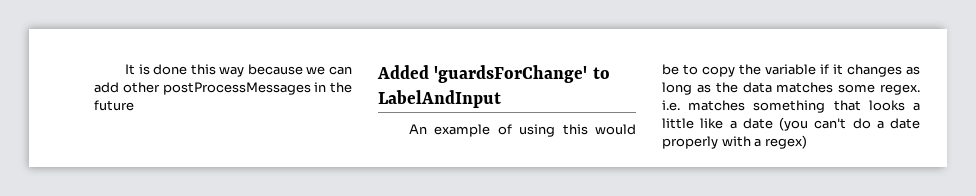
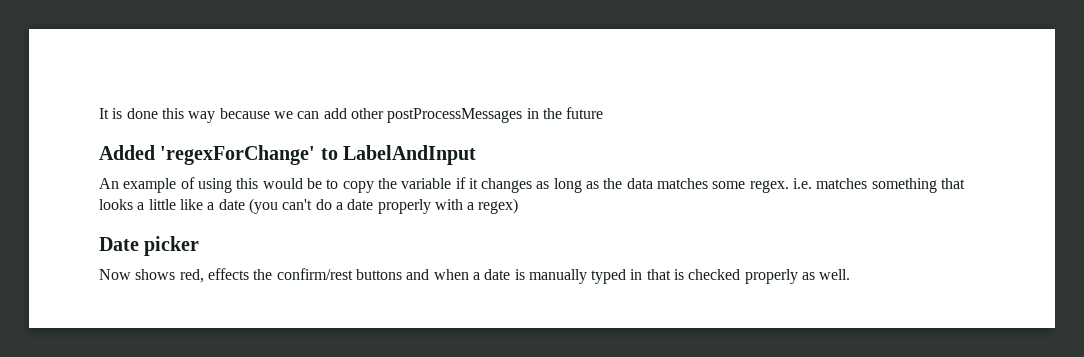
- Added 'guardsForChange' to LabelAndInput
+ Added 'regexForChange' to LabelAndInput
+ Date picker
+ Now shows red, effects the confirm/rest buttons and when a date is manually typed in that is checked properly as well.

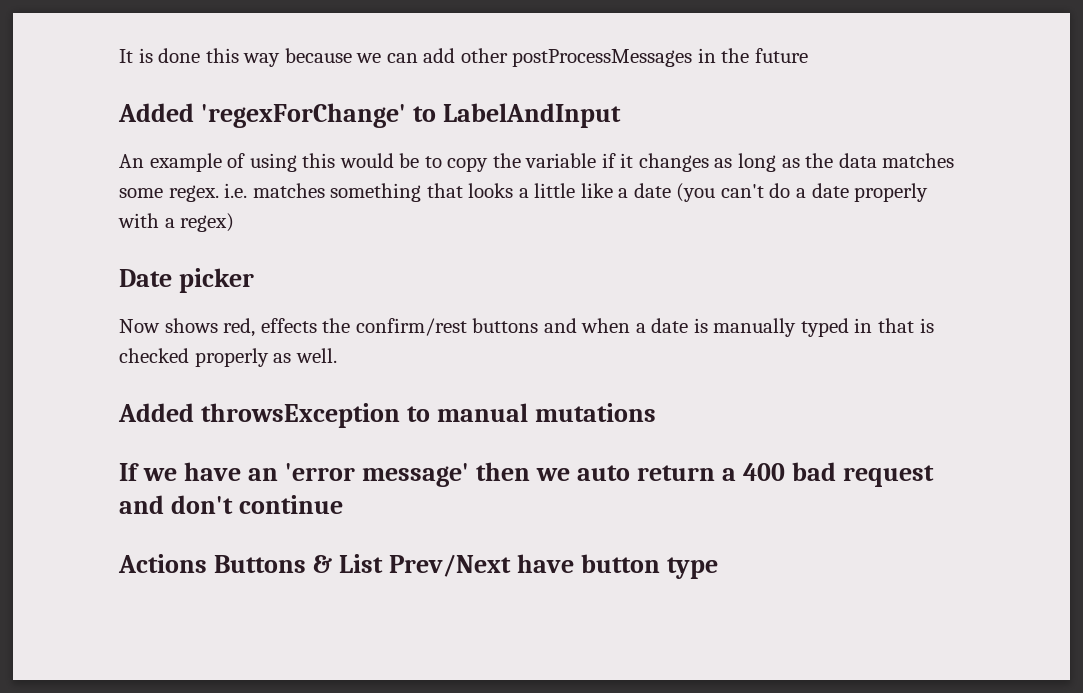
+ Added throwsException to manual mutations
+ If we have an 'error message' then we auto return a 400 bad request and don't continue
+ Actions Buttons & List Prev/Next have button type

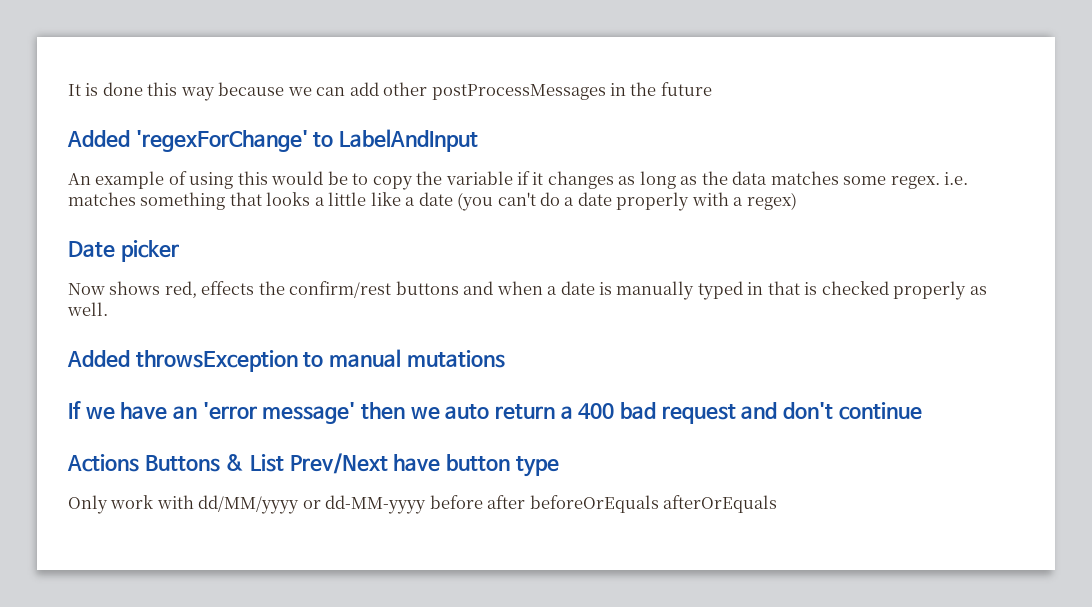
+ Only work with dd/MM/yyyy or dd-MM-yyyy before after beforeOrEquals afterOrEquals

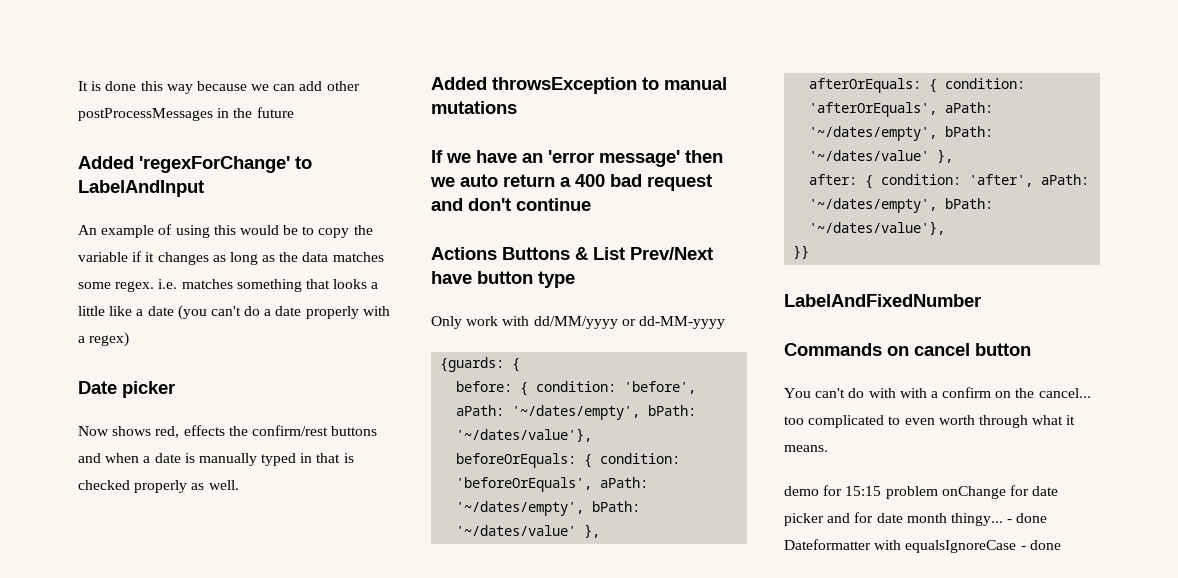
- Only work with dd/MM/yyyy or dd-MM-yyyy before after beforeOrEquals afterOrEquals
+ Only work with dd/MM/yyyy or dd-MM-yyyy
+ {guards: {
+ before: { condition: 'before', aPath: '~/dates/empty', bPath: '~/dates/value'},
+ beforeOrEquals: { condition: 'beforeOrEquals', aPath: '~/dates/empty', bPath: '~/dates/value' },
+ afterOrEquals: { condition: 'afterOrEquals', aPath: '~/dates/empty', bPath: '~/dates/value' },
+ after: { condition: 'after', aPath: '~/dates/empty', bPath: '~/dates/value'},
+ }}
+ LabelAndFixedNumber
+ Commands on cancel button
+ You can't do with with a confirm on the cancel... too complicated to even worth through what it means.
+ demo for 15:15 problem onChange for date picker and for date month thingy... - done Dateformatter with equalsIgnoreCase - done

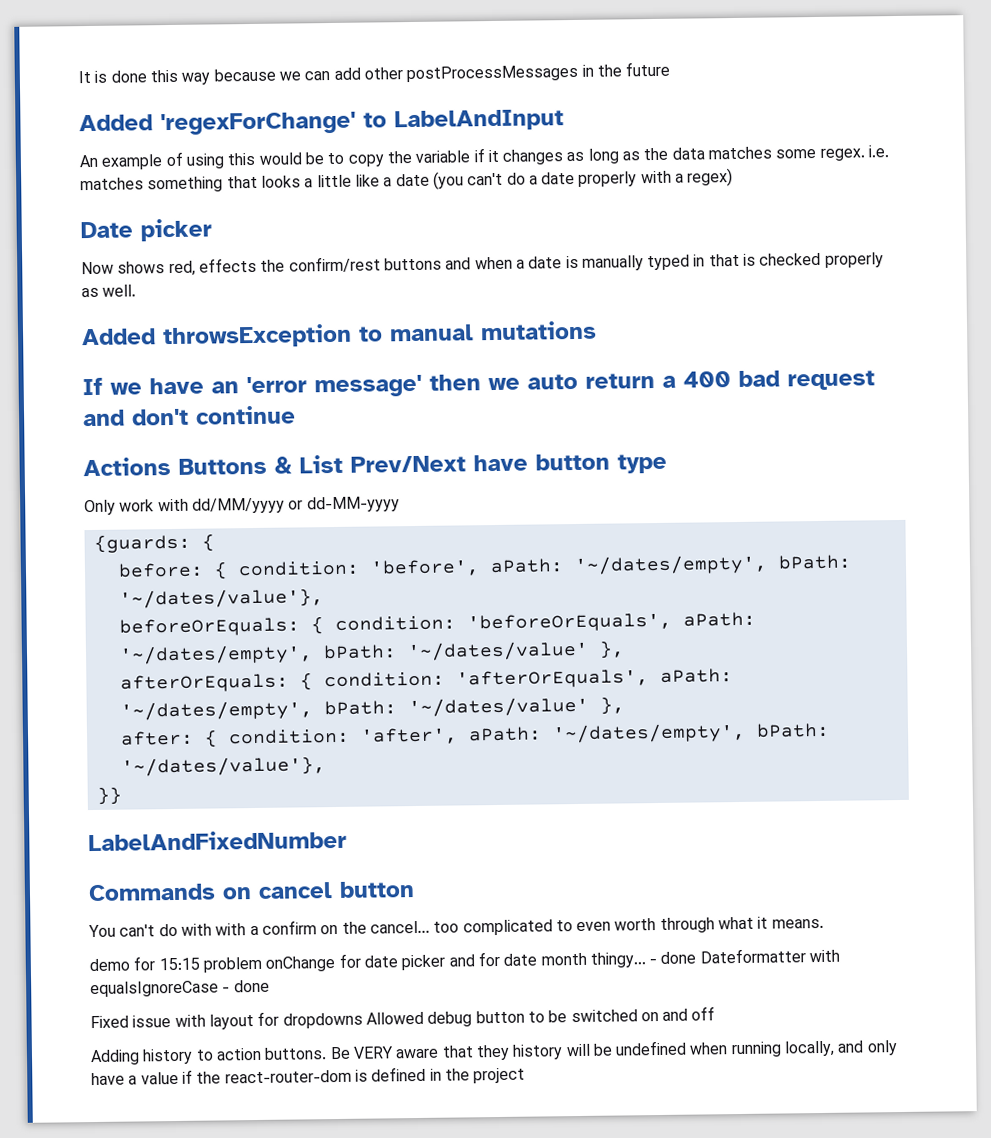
+ Fixed issue with layout for dropdowns Allowed debug button to be switched on and off
+ Adding history to action buttons. Be VERY aware that they history will be undefined when running locally, and only have a value if the react-router-dom is defined in the project

